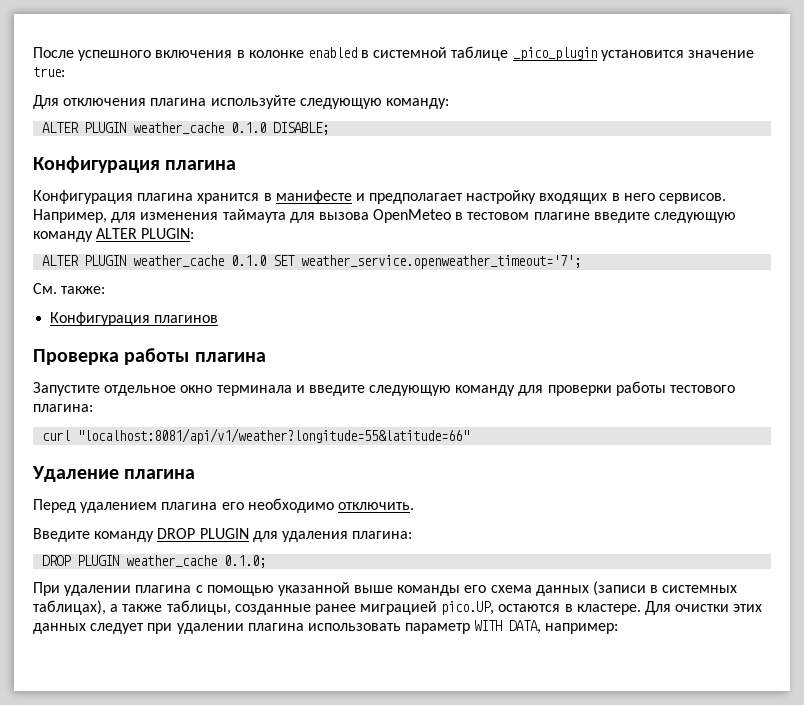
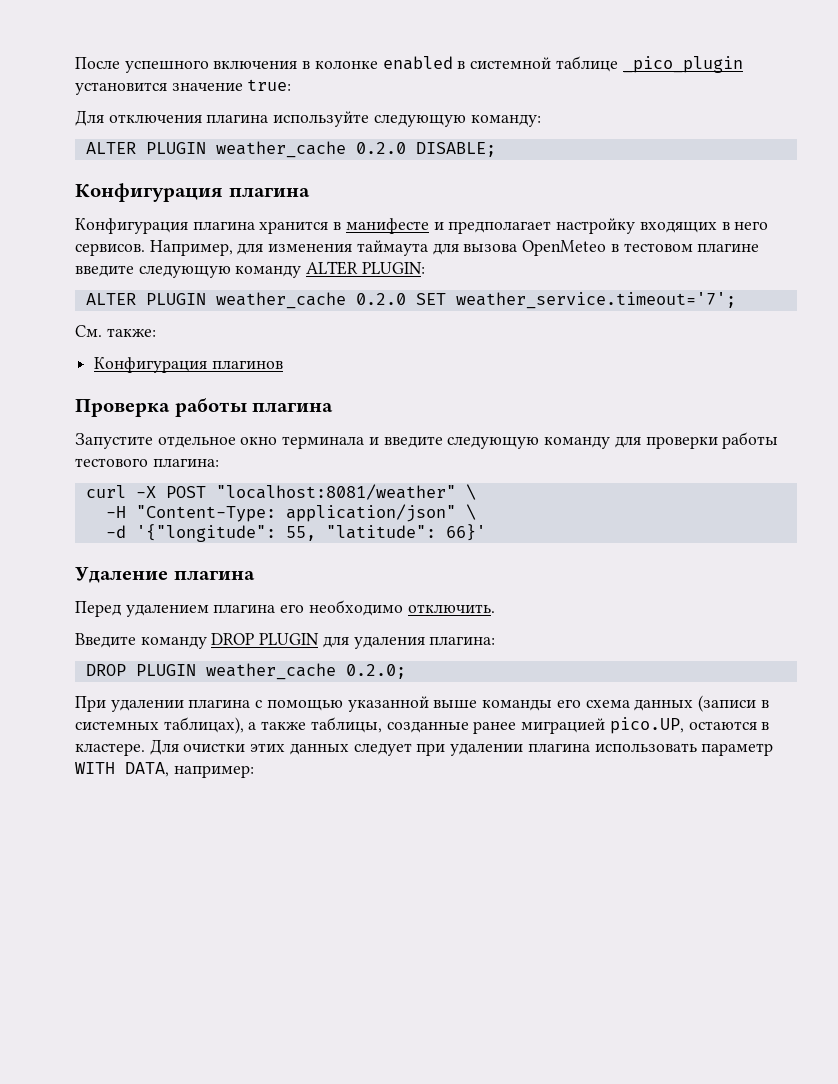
- ALTER PLUGIN weather_cache 0.1.0 DISABLE;
+ ALTER PLUGIN weather_cache 0.2.0 DISABLE;
- ALTER PLUGIN weather_cache 0.1.0 SET weather_service.openweather_timeout='7';
+ ALTER PLUGIN weather_cache 0.2.0 SET weather_service.timeout='7';
- curl "localhost:8081/api/v1/weather?longitude=55&latitude=66"
+ curl -X POST "localhost:8081/weather" \
+ -H "Content-Type: application/json" \
+ -d '{"longitude": 55, "latitude": 66}'
- DROP PLUGIN weather_cache 0.1.0;
+ DROP PLUGIN weather_cache 0.2.0;

